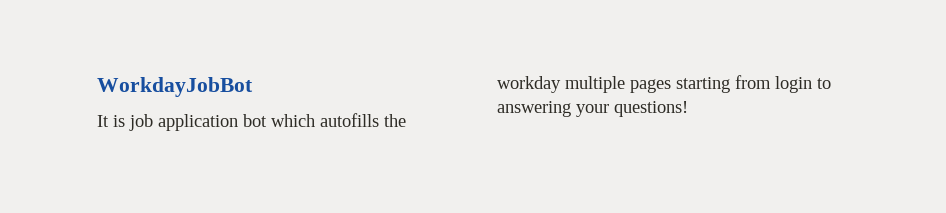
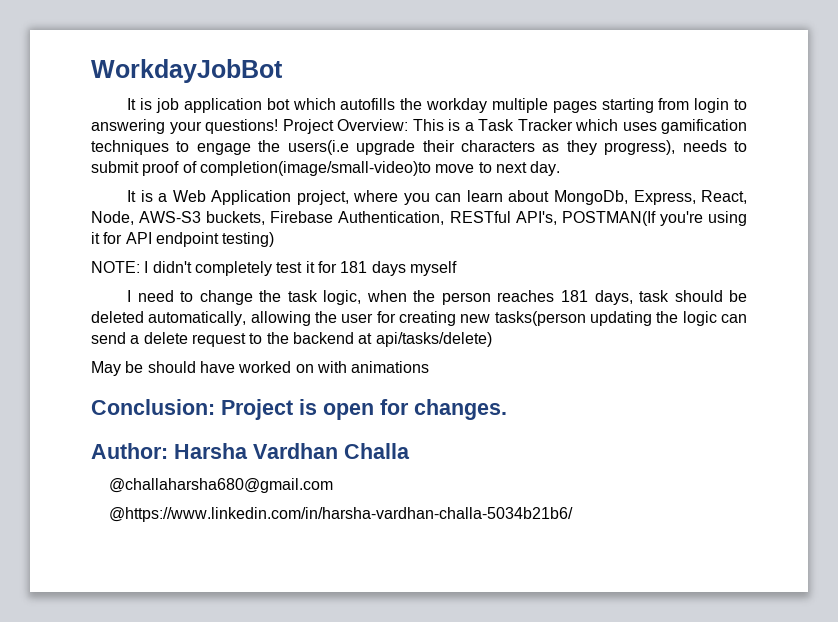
+ Project Overview: This is a Task Tracker which uses gamification techniques to engage the users(i.e upgrade their characters as they progress), needs to submit proof of completion(image/small-video)to move to next day.
+ It is a Web Application project, where you can learn about MongoDb, Express, React, Node, AWS-S3 buckets, Firebase Authentication, RESTful API's, POSTMAN(If you're using it for API endpoint testing)
+ NOTE: I didn't completely test it for 181 days myself
+ I need to change the task logic, when the person reaches 181 days, task should be deleted automatically, allowing the user for creating new tasks(person updating the logic can send a delete request to the backend at api/tasks/delete)
+ May be should have worked on with animations
+ Conclusion: Project is open for changes.
+ Author: Harsha Vardhan Challa
+ @challaharsha680@gmail.com
+ @https://www.linkedin.com/in/harsha-vardhan-challa-5034b21b6/

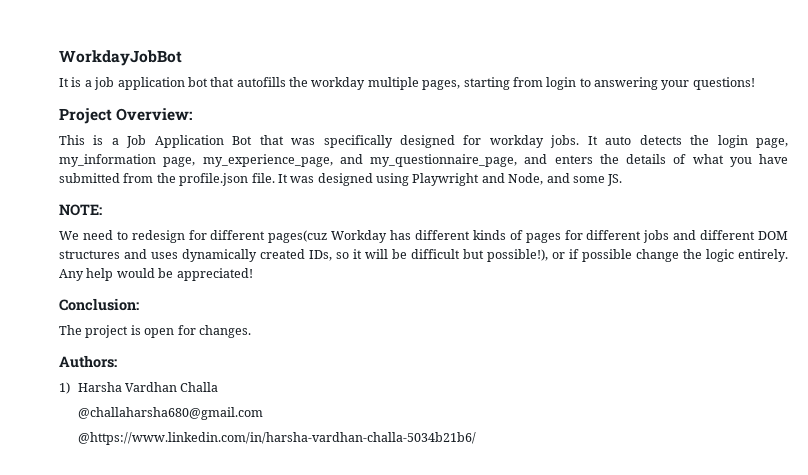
- It is job application bot which autofills the workday multiple pages starting from login to answering your questions! Project Overview: This is a Task Tracker which uses gamification techniques to engage the users(i.e upgrade their characters as they progress), needs to submit proof of completion(image/small-video)to move to next day.
- It is a Web Application project, where you can learn about MongoDb, Express, React, Node, AWS-S3 buckets, Firebase Authentication, RESTful API's, POSTMAN(If you're using it for API endpoint testing)
- NOTE: I didn't completely test it for 181 days myself
- I need to change the task logic, when the person reaches 181 days, task should be deleted automatically, allowing the user for creating new tasks(person updating the logic can send a delete request to the backend at api/tasks/delete)
- May be should have worked on with animations
+ It is a job application bot that autofills the workday multiple pages, starting from login to answering your questions!
+ Project Overview:
+ This is a Job Application Bot that was specifically designed for workday jobs. It auto detects the login page, my_information page, my_experience_page, and my_questionnaire_page, and enters the details of what you have submitted from the profile.json file. It was designed using Playwright and Node, and some JS.
+ NOTE:
+ We need to redesign for different pages(cuz Workday has different kinds of pages for different jobs and different DOM structures and uses dynamically created IDs, so it will be difficult but possible!), or if possible change the logic entirely. Any help would be appreciated!
- Conclusion: Project is open for changes.
+ Conclusion:
+ The project is open for changes.
- Author: Harsha Vardhan Challa
+ Authors:
+ 1) Harsha Vardhan Challa

